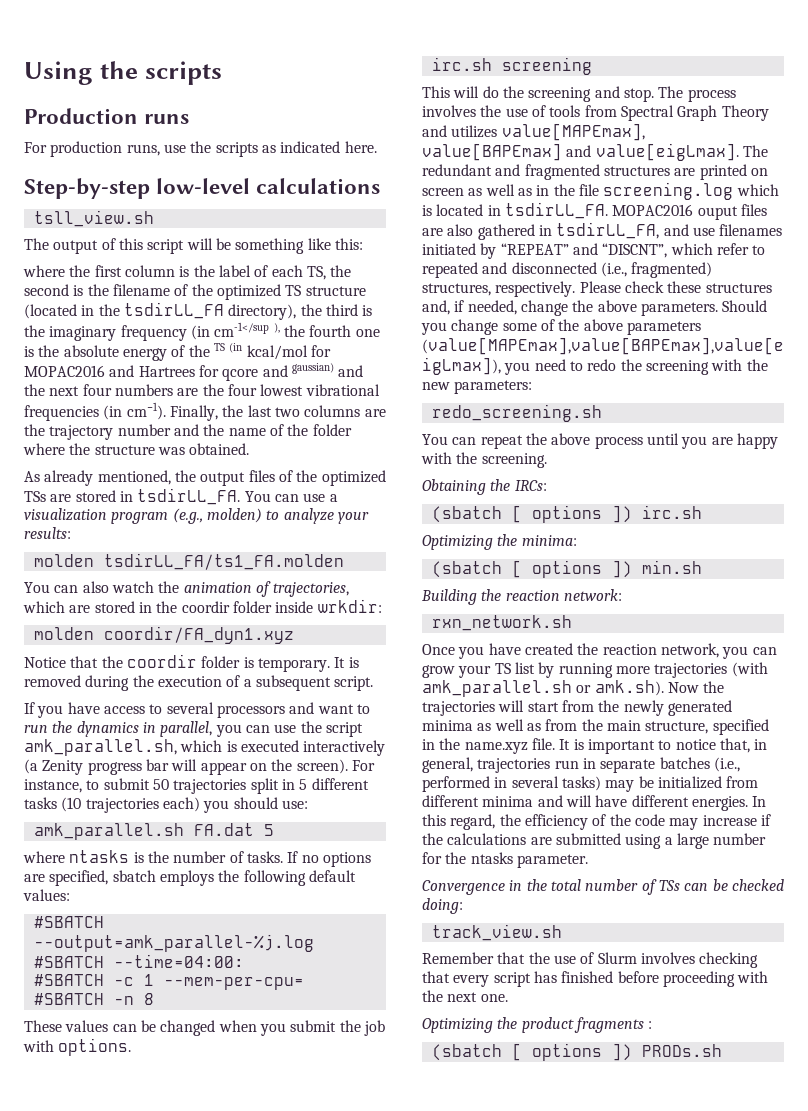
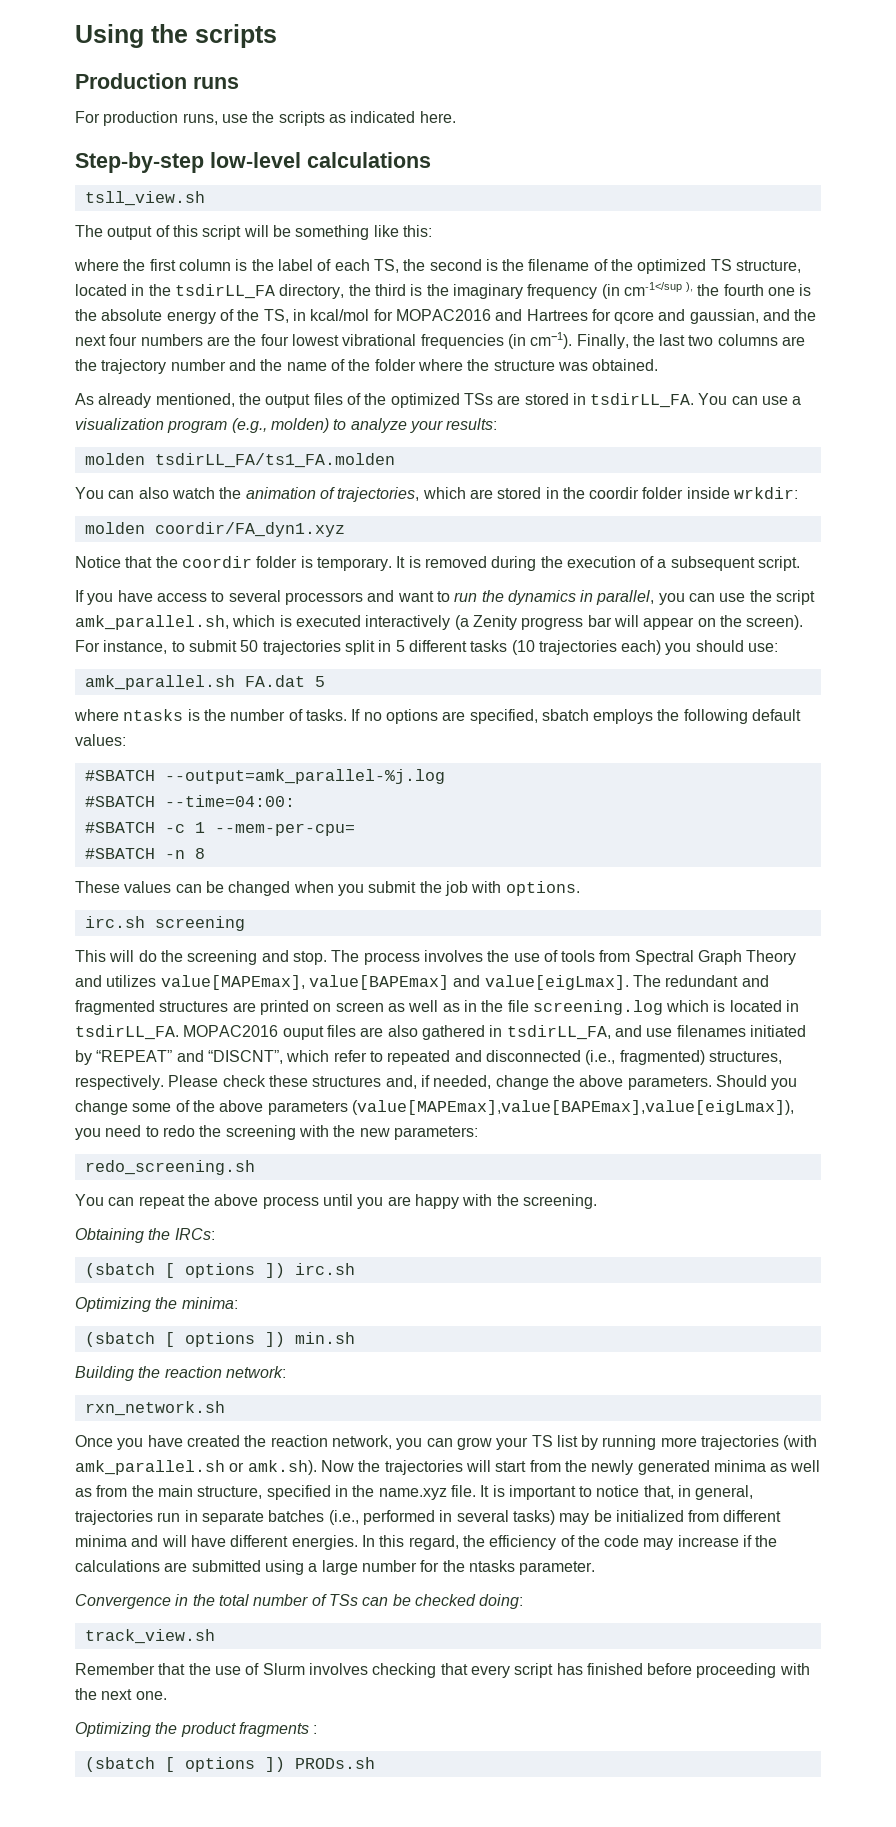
- where the first column is the label of each TS, the second is the filename of the optimized TS structure (located in the tsdirLL_FA directory), the third is the imaginary frequency (in cm-1</sup ), the fourth one is the absolute energy of the TS (in kcal/mol for MOPAC2016 and Hartrees for qcore and gaussian) and the next four numbers are the four lowest vibrational frequencies (in cm−1).
+ where the first column is the label of each TS, the second is the filename of the optimized TS structure, located in the tsdirLL_FA directory, the third is the imaginary frequency (in cm-1</sup ), the fourth one is the absolute energy of the TS, in kcal/mol for MOPAC2016 and Hartrees for qcore and gaussian, and the next four numbers are the four lowest vibrational frequencies (in cm−1).

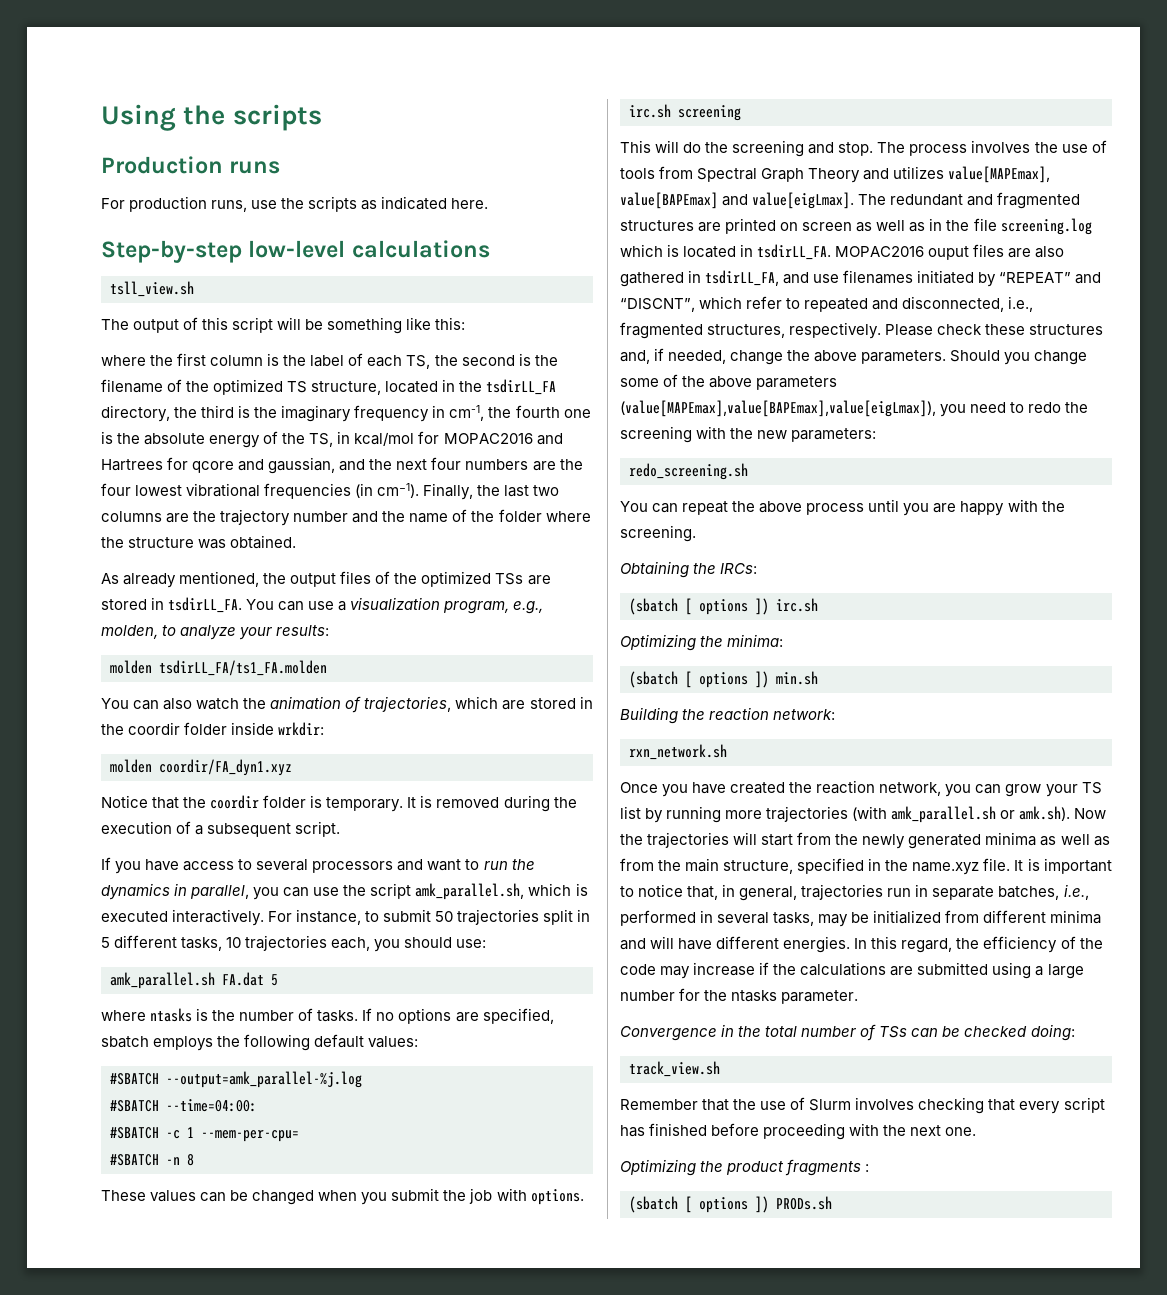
- where the first column is the label of each TS, the second is the filename of the optimized TS structure, located in the tsdirLL_FA directory, the third is the imaginary frequency (in cm-1</sup ), the fourth one is the absolute energy of the TS, in kcal/mol for MOPAC2016 and Hartrees for qcore and gaussian, and the next four numbers are the four lowest vibrational frequencies (in cm−1).
+ where the first column is the label of each TS, the second is the filename of the optimized TS structure, located in the tsdirLL_FA directory, the third is the imaginary frequency in cm-1, the fourth one is the absolute energy of the TS, in kcal/mol for MOPAC2016 and Hartrees for qcore and gaussian, and the next four numbers are the four lowest vibrational frequencies (in cm−1).
- You can use a visualization program (e.g., molden) to analyze your results:
+ You can use a visualization program, e.g., molden, to analyze your results:
- If you have access to several processors and want to run the dynamics in parallel, you can use the script amk_parallel.sh, which is executed interactively (a Zenity progress bar will appear on the screen).
+ If you have access to several processors and want to run the dynamics in parallel, you can use the script amk_parallel.sh, which is executed interactively.
- For instance, to submit 50 trajectories split in 5 different tasks (10 trajectories each) you should use:
+ For instance, to submit 50 trajectories split in 5 different tasks, 10 trajectories each, you should use:
- MOPAC2016 ouput files are also gathered in tsdirLL_FA, and use filenames initiated by “REPEAT” and “DISCNT”, which refer to repeated and disconnected (i.e., fragmented) structures, respectively.
+ MOPAC2016 ouput files are also gathered in tsdirLL_FA, and use filenames initiated by “REPEAT” and “DISCNT”, which refer to repeated and disconnected, i.e., fragmented structures, respectively.
- It is important to notice that, in general, trajectories run in separate batches (i.e., performed in several tasks) may be initialized from different minima and will have different energies.
+ It is important to notice that, in general, trajectories run in separate batches, i.e., performed in several tasks, may be initialized from different minima and will have different energies.

